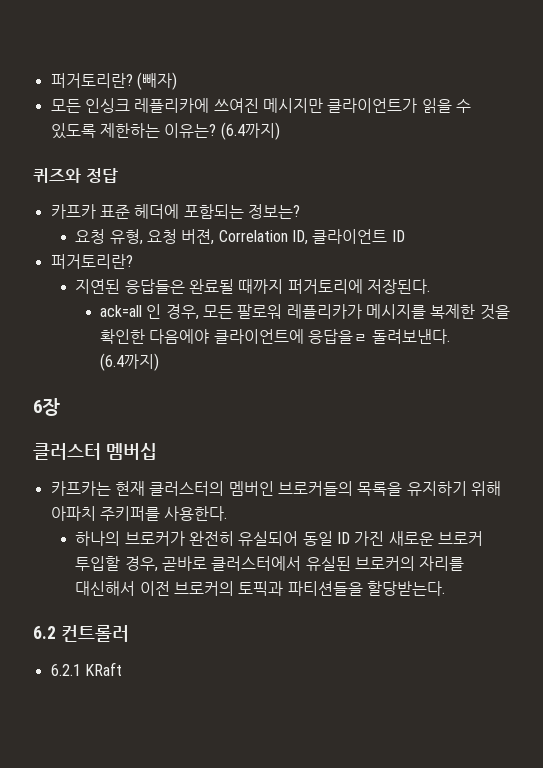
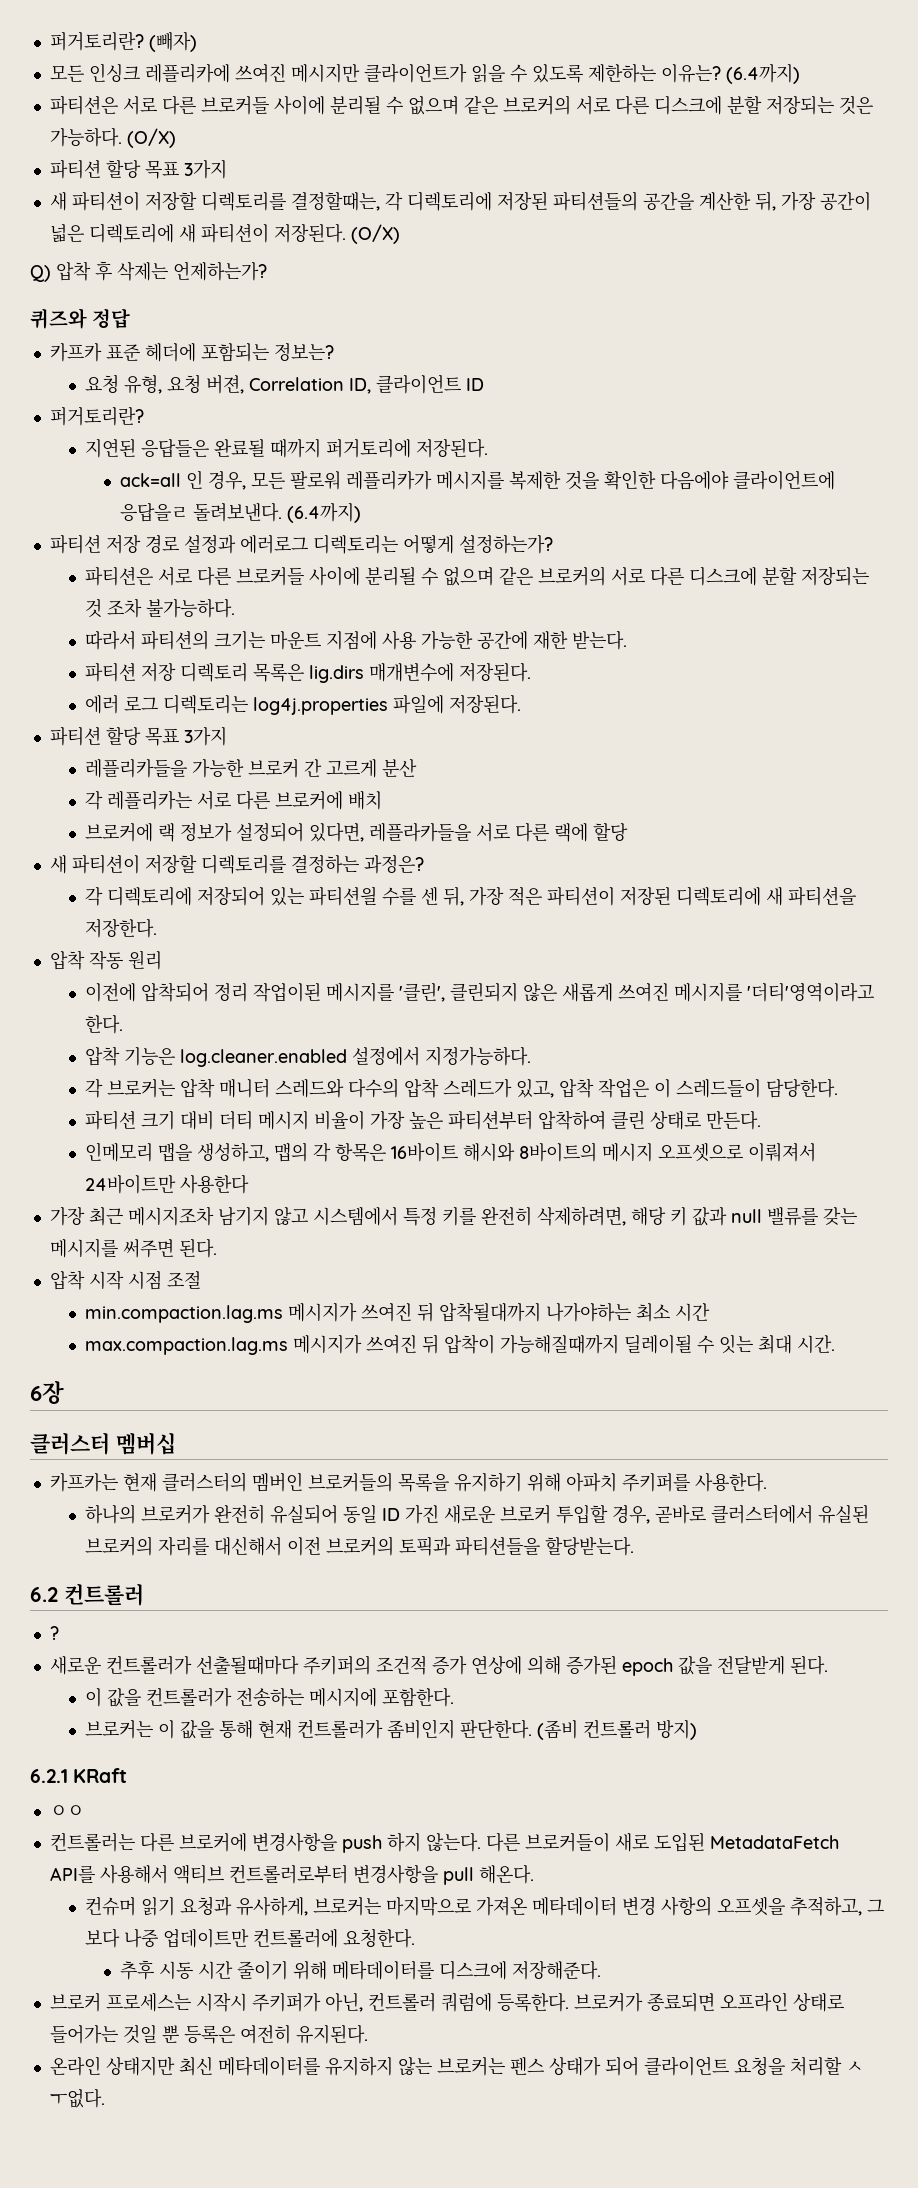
+ 파티션은 서로 다른 브로커들 사이에 분리될 수 없으며 같은 브로커의 서로 다른 디스크에 분할 저장되는 것은 가능하다. (O/X)
+ 파티션 할당 목표 3가지
+ 새 파티션이 저장할 디렉토리를 결정할때는, 각 디렉토리에 저장된 파티션들의 공간을 계산한 뒤, 가장 공간이 넓은 디렉토리에 새 파티션이 저장된다. (O/X)
+ Q) 압착 후 삭제는 언제하는가?
+ 파티션 저장 경로 설정과 에러로그 디렉토리는 어떻게 설정하는가?
+ 파티션은 서로 다른 브로커들 사이에 분리될 수 없으며 같은 브로커의 서로 다른 디스크에 분할 저장되는 것 조차 불가능하다.
+ 따라서 파티션의 크기는 마운트 지점에 사용 가능한 공간에 재한 받는다.
+ 파티션 저장 디렉토리 목록은 lig.dirs 매개변수에 저장된다.
+ 에러 로그 디렉토리는 log4j.properties 파일에 저장된다.
+ 파티션 할당 목표 3가지
+ 레플리카들을 가능한 브로커 간 고르게 분산
+ 각 레플리카는 서로 다른 브로커에 배치
+ 브로커에 랙 정보가 설정되어 있다면, 레플라카들을 서로 다른 랙에 할당
+ 새 파티션이 저장할 디렉토리를 결정하는 과정은?
+ 각 디렉토리에 저장되어 있는 파티션읠 수를 센 뒤, 가장 적은 파티션이 저장된 디렉토리에 새 파티션을 저장한다.
+ 압착 작동 원리
+ 이전에 압착되어 정리 작업이된 메시지를 '클린', 클린되지 않은 새롭게 쓰여진 메시지를 '더티'영역이라고 한다.
+ 압착 기능은 log.cleaner.enabled 설정에서 지정가능하다.
+ 각 브로커는 압착 매니터 스레드와 다수의 압착 스레드가 있고, 압착 작업은 이 스레드들이 담당한다.
+ 파티션 크기 대비 더티 메시지 비율이 가장 높은 파티션부터 압착하여 클린 상태로 만든다.
+ 인메모리 맵을 생성하고, 맵의 각 항목은 16바이트 해시와 8바이트의 메시지 오프셋으로 이뤄져서 24바이트만 사용한다
+ 가장 최근 메시지조차 남기지 않고 시스템에서 특정 키를 완전히 삭제하려면, 해당 키 값과 null 밸류를 갖는 메시지를 써주면 된다.
+ 압착 시작 시점 조절
+ min.compaction.lag.ms 메시지가 쓰여진 뒤 압착될대까지 나가야하는 최소 시간
+ max.compaction.lag.ms 메시지가 쓰여진 뒤 압착이 가능해질때까지 딜레이될 수 잇는 최대 시간.
+ ?
+ 새로운 컨트롤러가 선출될때마다 주키퍼의 조건적 증가 연상에 의해 증가된 epoch 값을 전달받게 된다.
+ 이 값을 컨트롤러가 전송하는 메시지에 포함한다.
+ 브로커는 이 값을 통해 현재 컨트롤러가 좀비인지 판단한다. (좀비 컨트롤러 방지)
  6.2.1 KRaft
+ ㅇㅇ
+ 컨트롤러는 다른 브로커에 변경사항을 push 하지 않는다. 다른 브로커들이 새로 도입된 MetadataFetch API를 사용해서 액티브 컨트롤러로부터 변경사항을 pull 해온다.
+ 컨슈머 읽기 요청과 유사하게, 브로커는 마지막으로 가져온 메타데이터 변경 사항의 오프셋을 추적하고, 그 보다 나중 업데이트만 컨트롤러에 요청한다.
+ 추후 시동 시간 줄이기 위해 메타데이터를 디스크에 저장해준다.
+ 브로커 프로세스는 시작시 주키퍼가 아닌, 컨트롤러 쿼럼에 등록한다. 브로커가 종료되면 오프라인 상태로 들어가는 것일 뿐 등록은 여전히 유지된다.
+ 온라인 상태지만 최신 메타데이터를 유지하지 않는 브로커는 펜스 상태가 되어 클라이언트 요청을 처리할 ㅅ ㅜ없다.

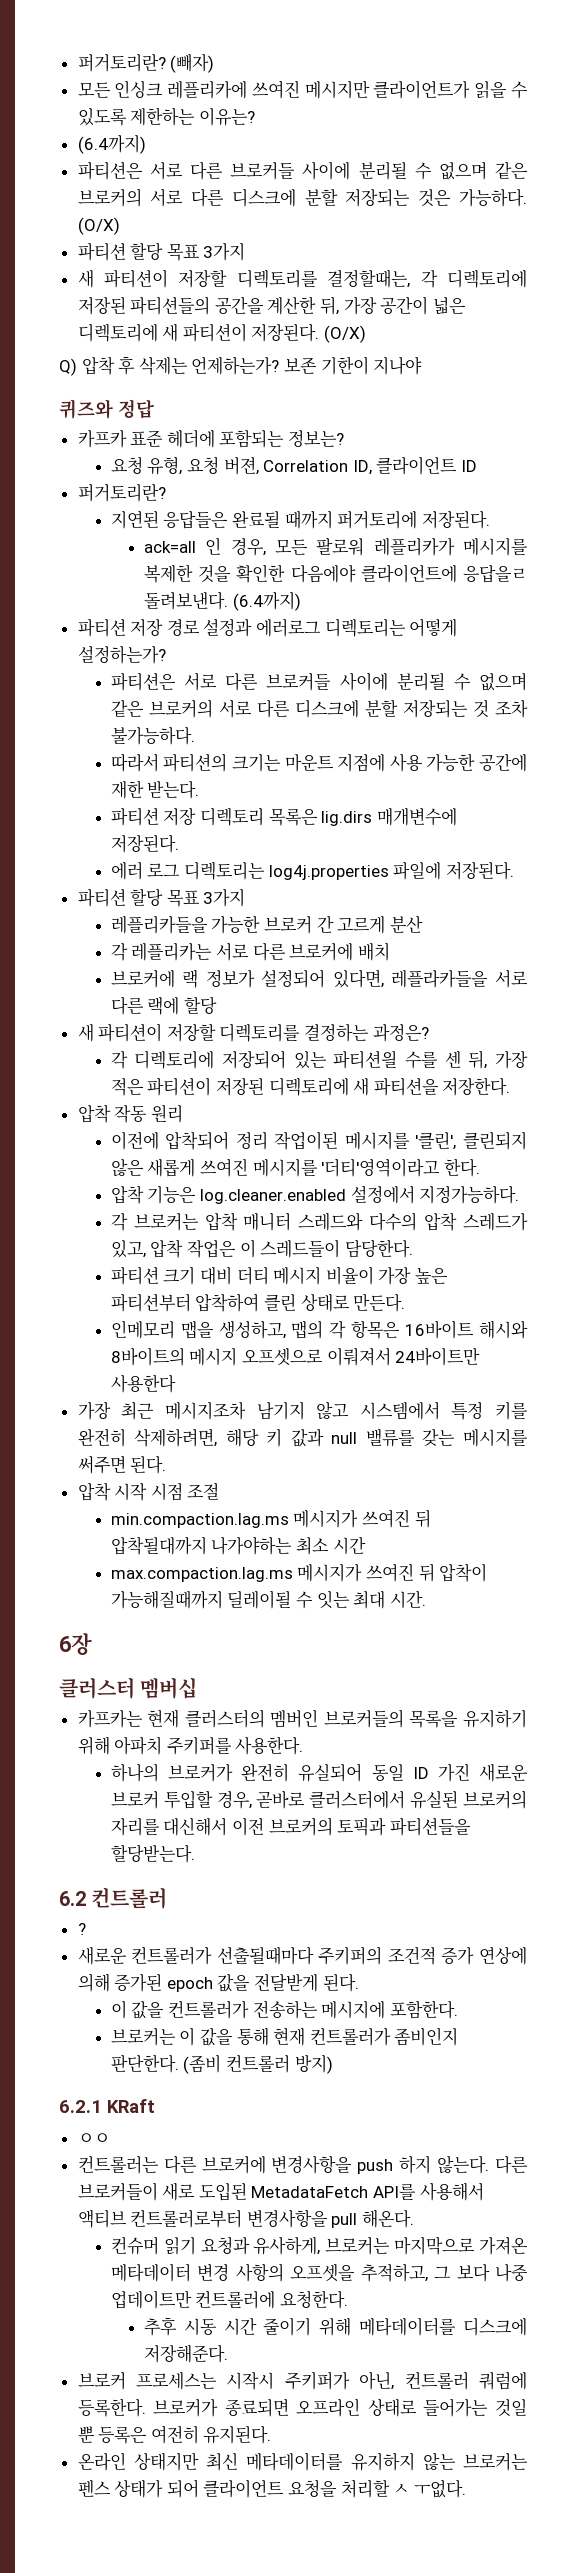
- 모든 인싱크 레플리카에 쓰여진 메시지만 클라이언트가 읽을 수 있도록 제한하는 이유는? (6.4까지)
+ 모든 인싱크 레플리카에 쓰여진 메시지만 클라이언트가 읽을 수 있도록 제한하는 이유는?
+ (6.4까지)
+ 보존 기한이 지나야

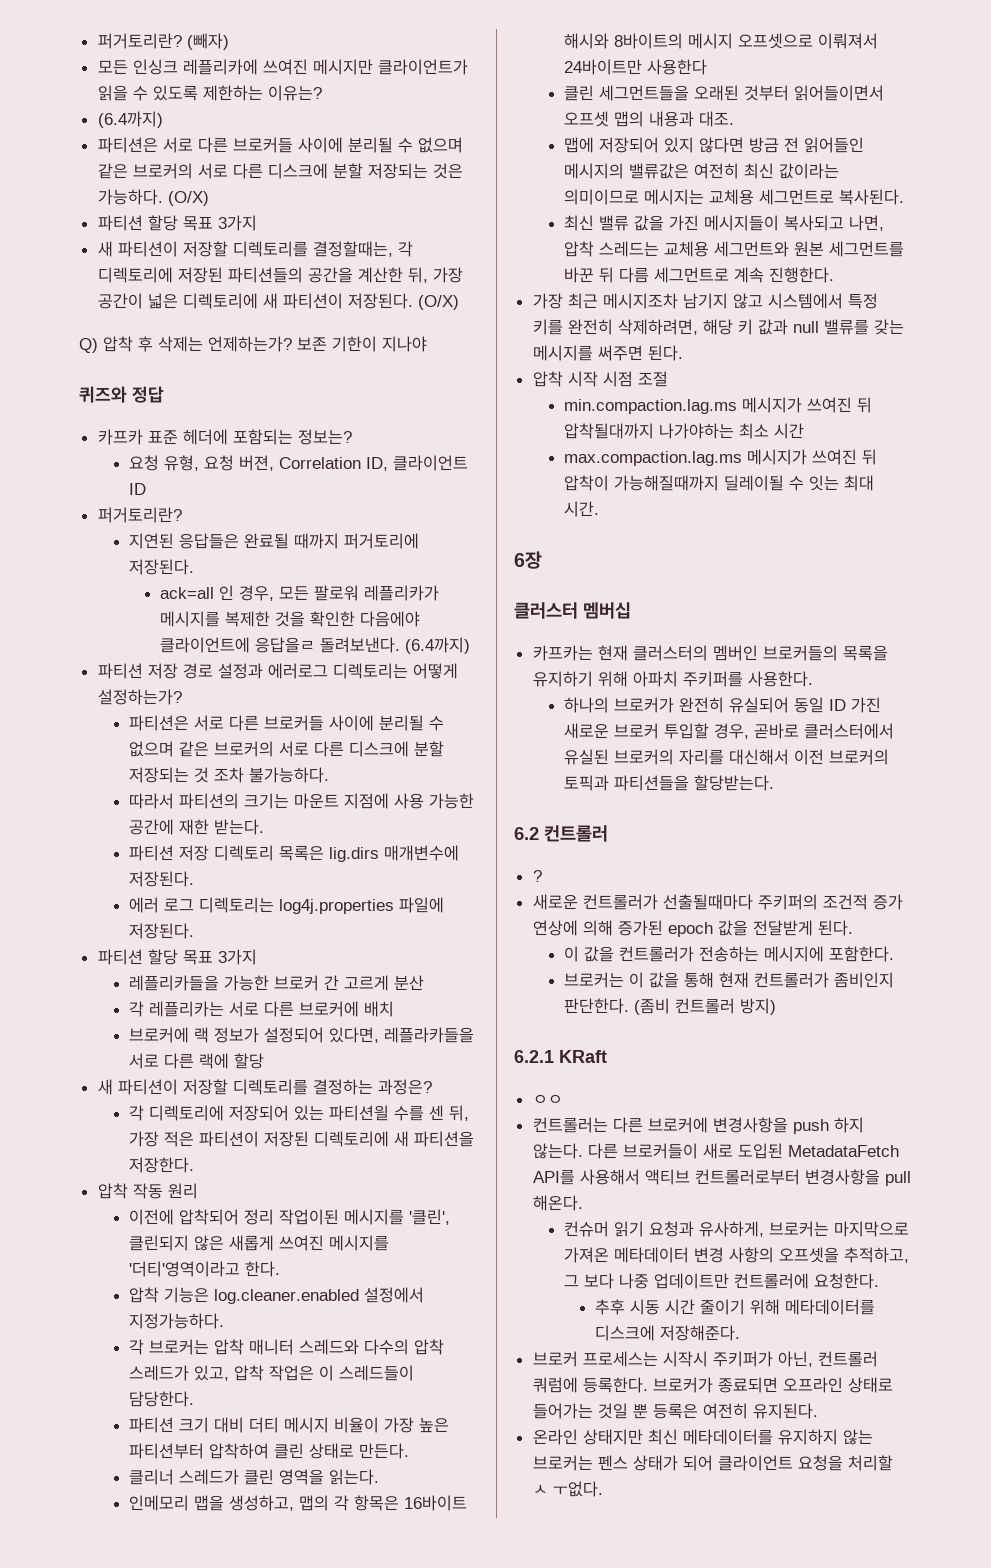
+ 클리너 스레드가 클린 영역을 읽는다.
+ 클린 세그먼트들을 오래된 것부터 읽어들이면서 오프셋 맵의 내용과 대조.
+ 맵에 저장되어 있지 않다면 방금 전 읽어들인 메시지의 밸류값은 여전히 최신 값이라는 의미이므로 메시지는 교체용 세그먼트로 복사된다.
+ 최신 밸류 값을 가진 메시지들이 복사되고 나면, 압착 스레드는 교체용 세그먼트와 원본 세그먼트를 바꾼 뒤 다름 세그먼트로 계속 진행한다.

